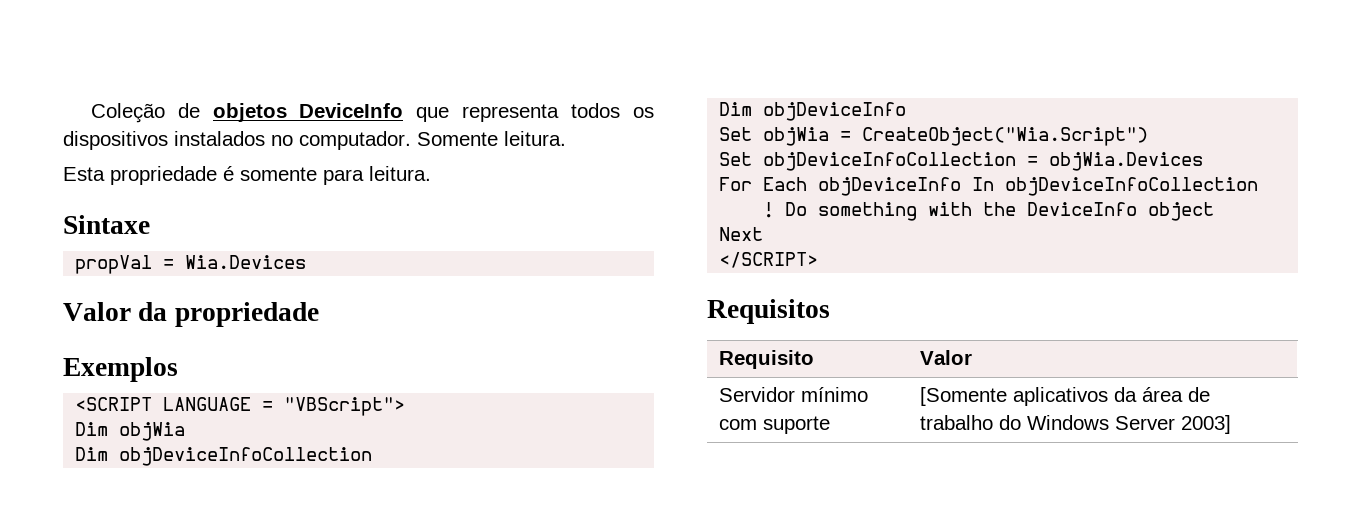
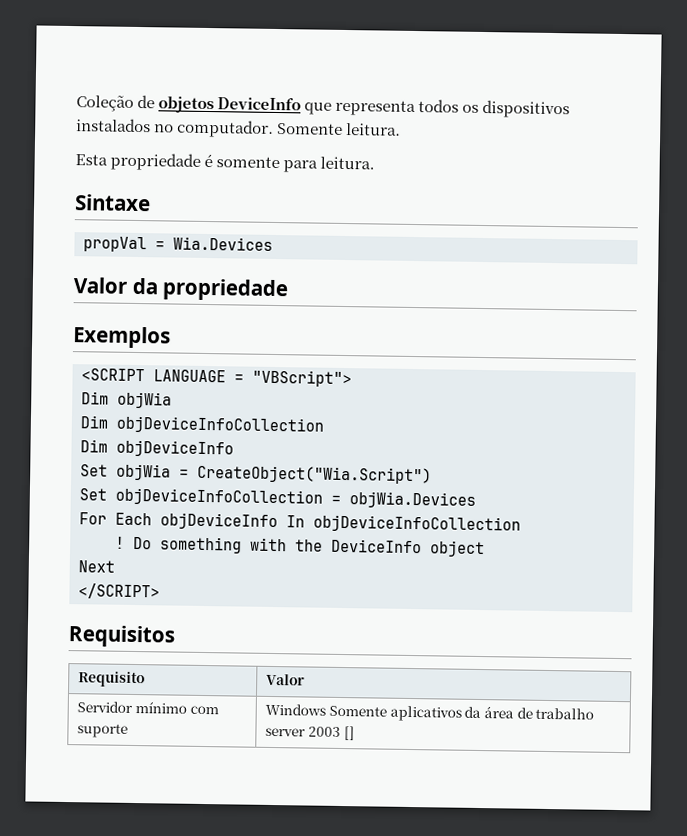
- Servidor mínimo com suporte | [Somente aplicativos da área de trabalho do Windows Server 2003]
+ Servidor mínimo com suporte | Windows Somente aplicativos da área de trabalho server 2003 []

